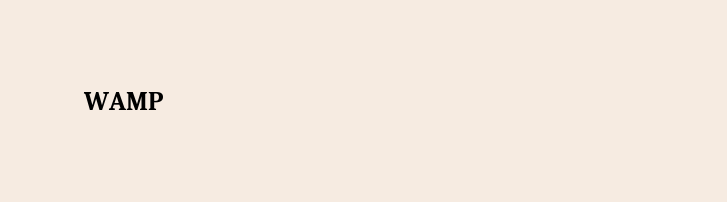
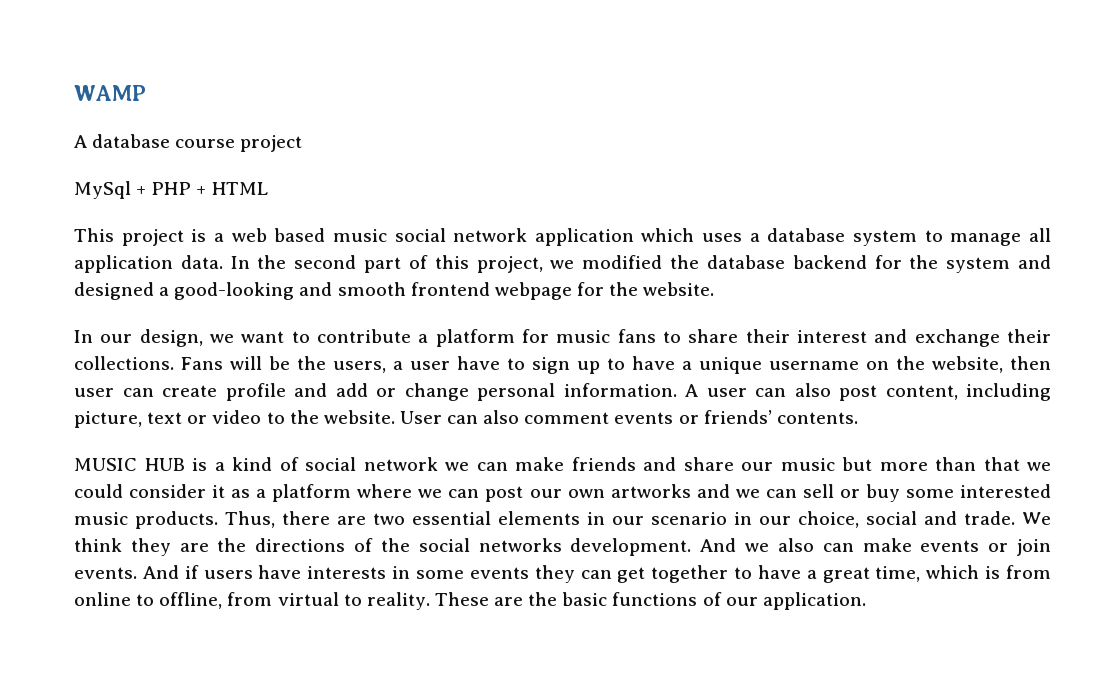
+ A database course project
+ MySql + PHP + HTML
+ This project is a web based music social network application which uses a database system to manage all application data. In the second part of this project, we modified the database backend for the system and designed a good-looking and smooth frontend webpage for the website.
+ In our design, we want to contribute a platform for music fans to share their interest and exchange their collections. Fans will be the users, a user have to sign up to have a unique username on the website, then user can create profile and add or change personal information. A user can also post content, including picture, text or video to the website. User can also comment events or friends’ contents.
+ MUSIC HUB is a kind of social network we can make friends and share our music but more than that we could consider it as a platform where we can post our own artworks and we can sell or buy some interested music products. Thus, there are two essential elements in our scenario in our choice, social and trade. We think they are the directions of the social networks development. And we also can make events or join events. And if users have interests in some events they can get together to have a great time, which is from online to offline, from virtual to reality. These are the basic functions of our application.

